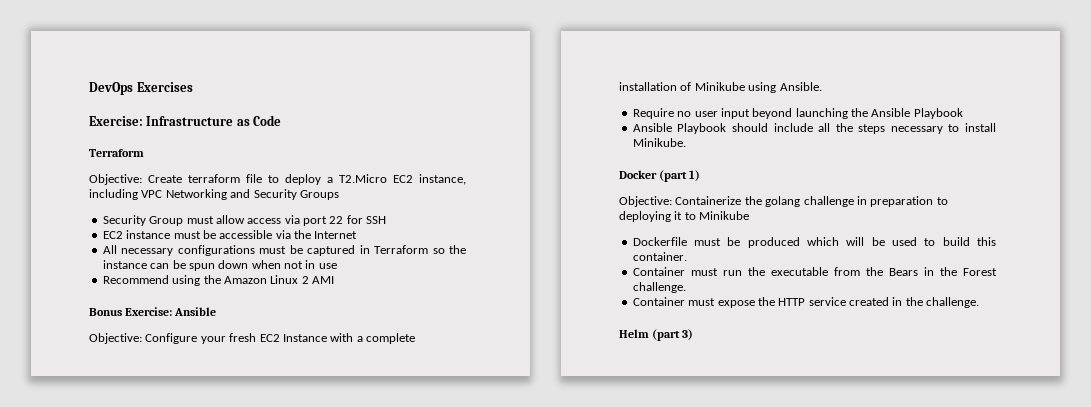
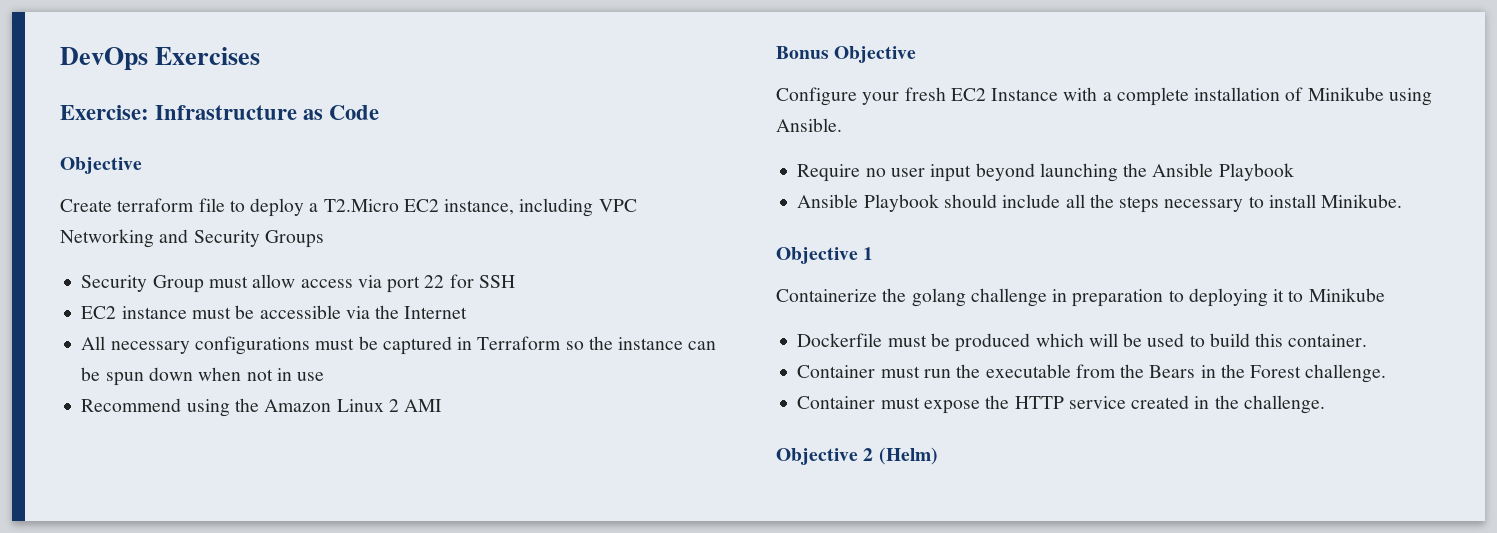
  Exercise: Infrastructure as Code
- Terraform
- Objective: Create terraform file to deploy a T2.Micro EC2 instance, including VPC Networking and Security Groups
+ Objective
+ Create terraform file to deploy a T2.Micro EC2 instance, including VPC Networking and Security Groups
- Bonus Exercise: Ansible
- Objective: Configure your fresh EC2 Instance with a complete installation of Minikube using Ansible.
+ Bonus Objective
+ Configure your fresh EC2 Instance with a complete installation of Minikube using Ansible.
- Docker (part 1)
- Objective: Containerize the golang challenge in preparation to deploying it to Minikube
+ Objective 1
+ Containerize the golang challenge in preparation to deploying it to Minikube
- Helm (part 3)
+ Objective 2 (Helm)

